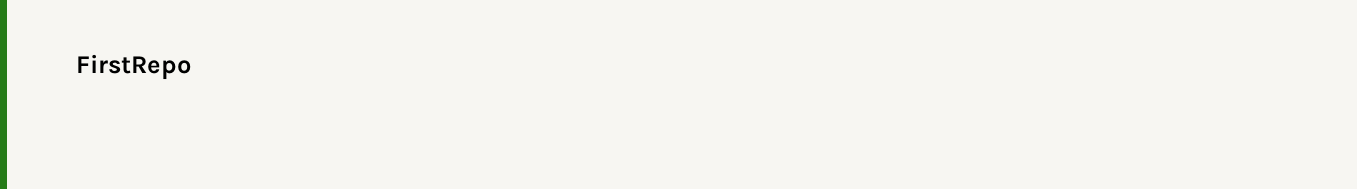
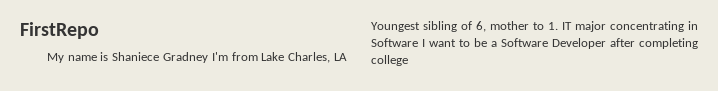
+ My name is Shaniece Gradney I'm from Lake Charles, LA Youngest sibling of 6, mother to 1. IT major concentrating in Software I want to be a Software Developer after completing college

